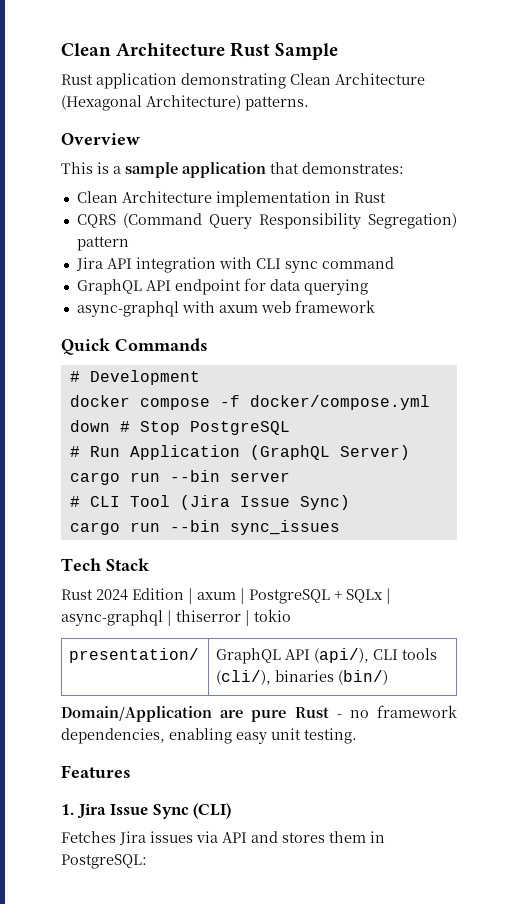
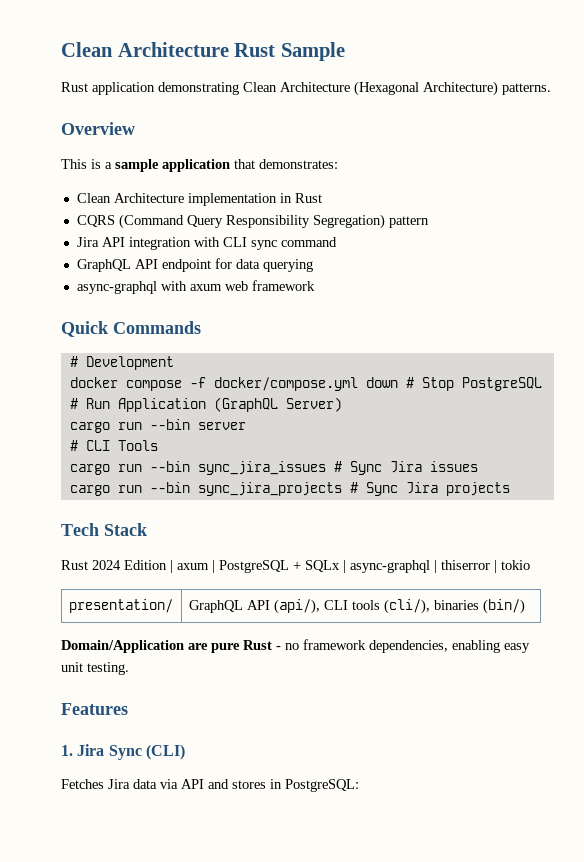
- # CLI Tool (Jira Issue Sync)
- cargo run --bin sync_issues
+ # CLI Tools
+ cargo run --bin sync_jira_issues # Sync Jira issues
+ cargo run --bin sync_jira_projects # Sync Jira projects
- 1. Jira Issue Sync (CLI)
+ 1. Jira Sync (CLI)
- Fetches Jira issues via API and stores them in PostgreSQL:
+ Fetches Jira data via API and stores in PostgreSQL:

